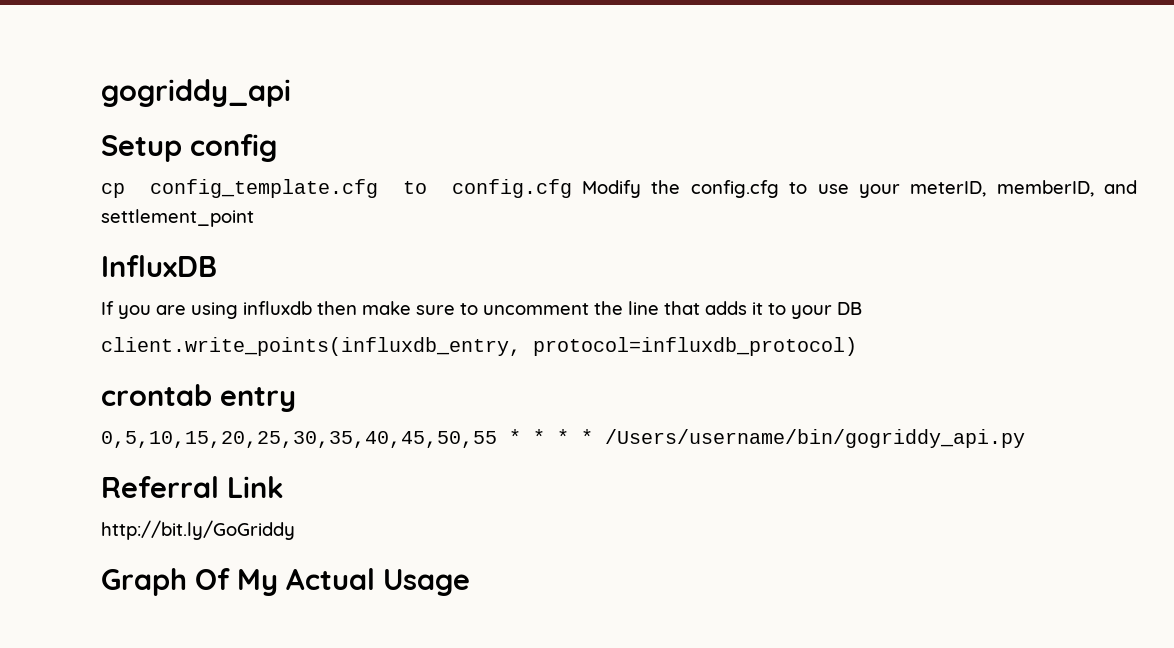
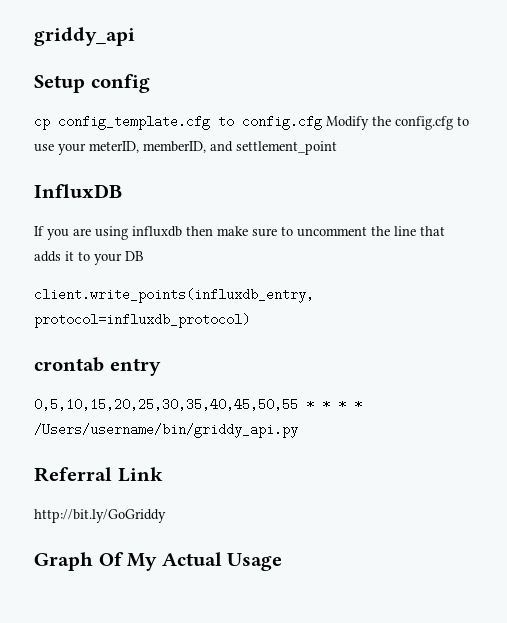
- gogriddy_api
+ griddy_api
- 0,5,10,15,20,25,30,35,40,45,50,55 * * * * /Users/username/bin/gogriddy_api.py
+ 0,5,10,15,20,25,30,35,40,45,50,55 * * * * /Users/username/bin/griddy_api.py

